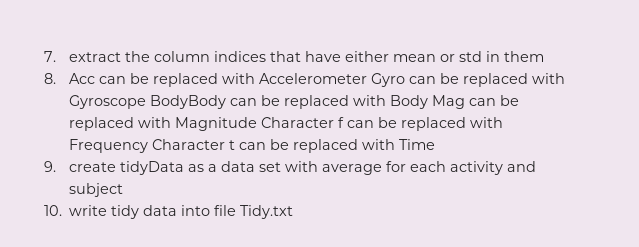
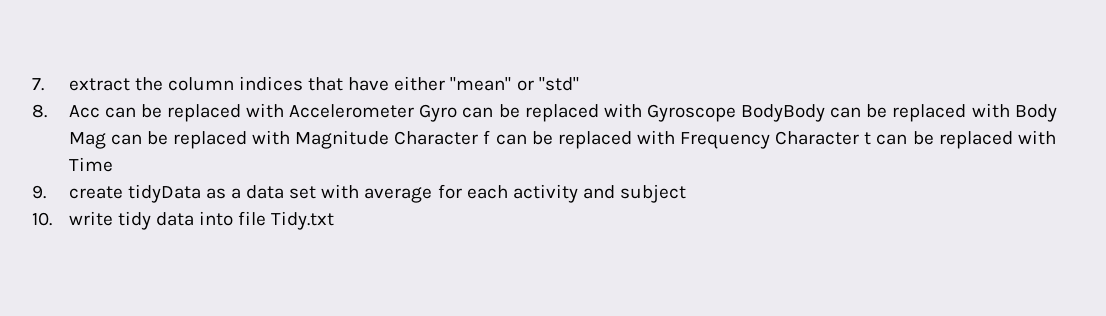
- 7. extract the column indices that have either mean or std in them
+ 7. extract the column indices that have either "mean" or "std"

